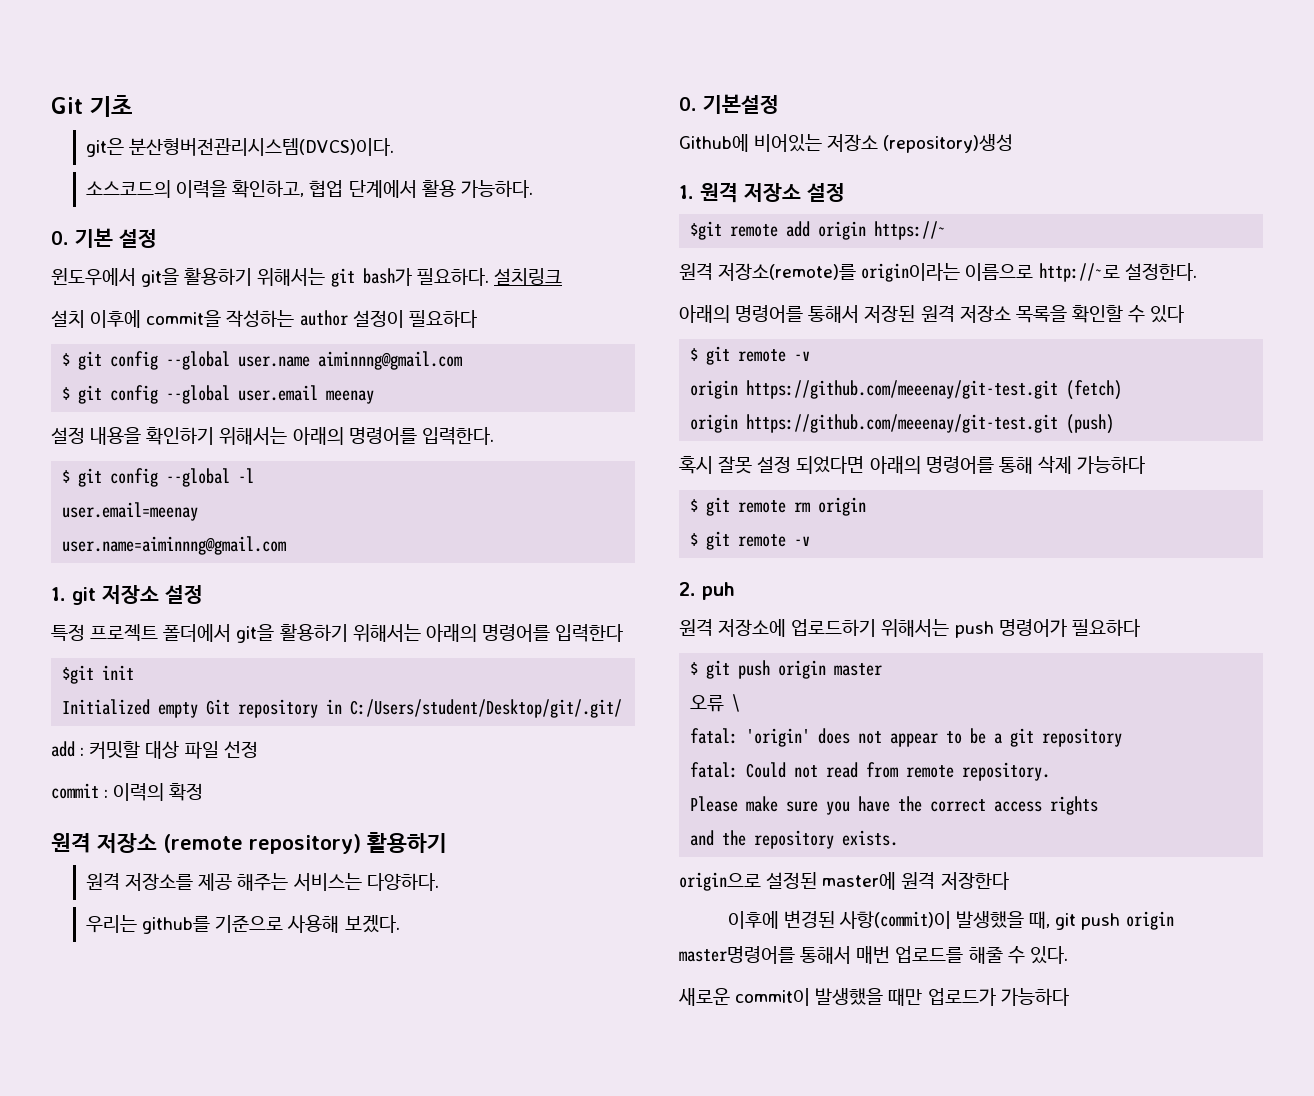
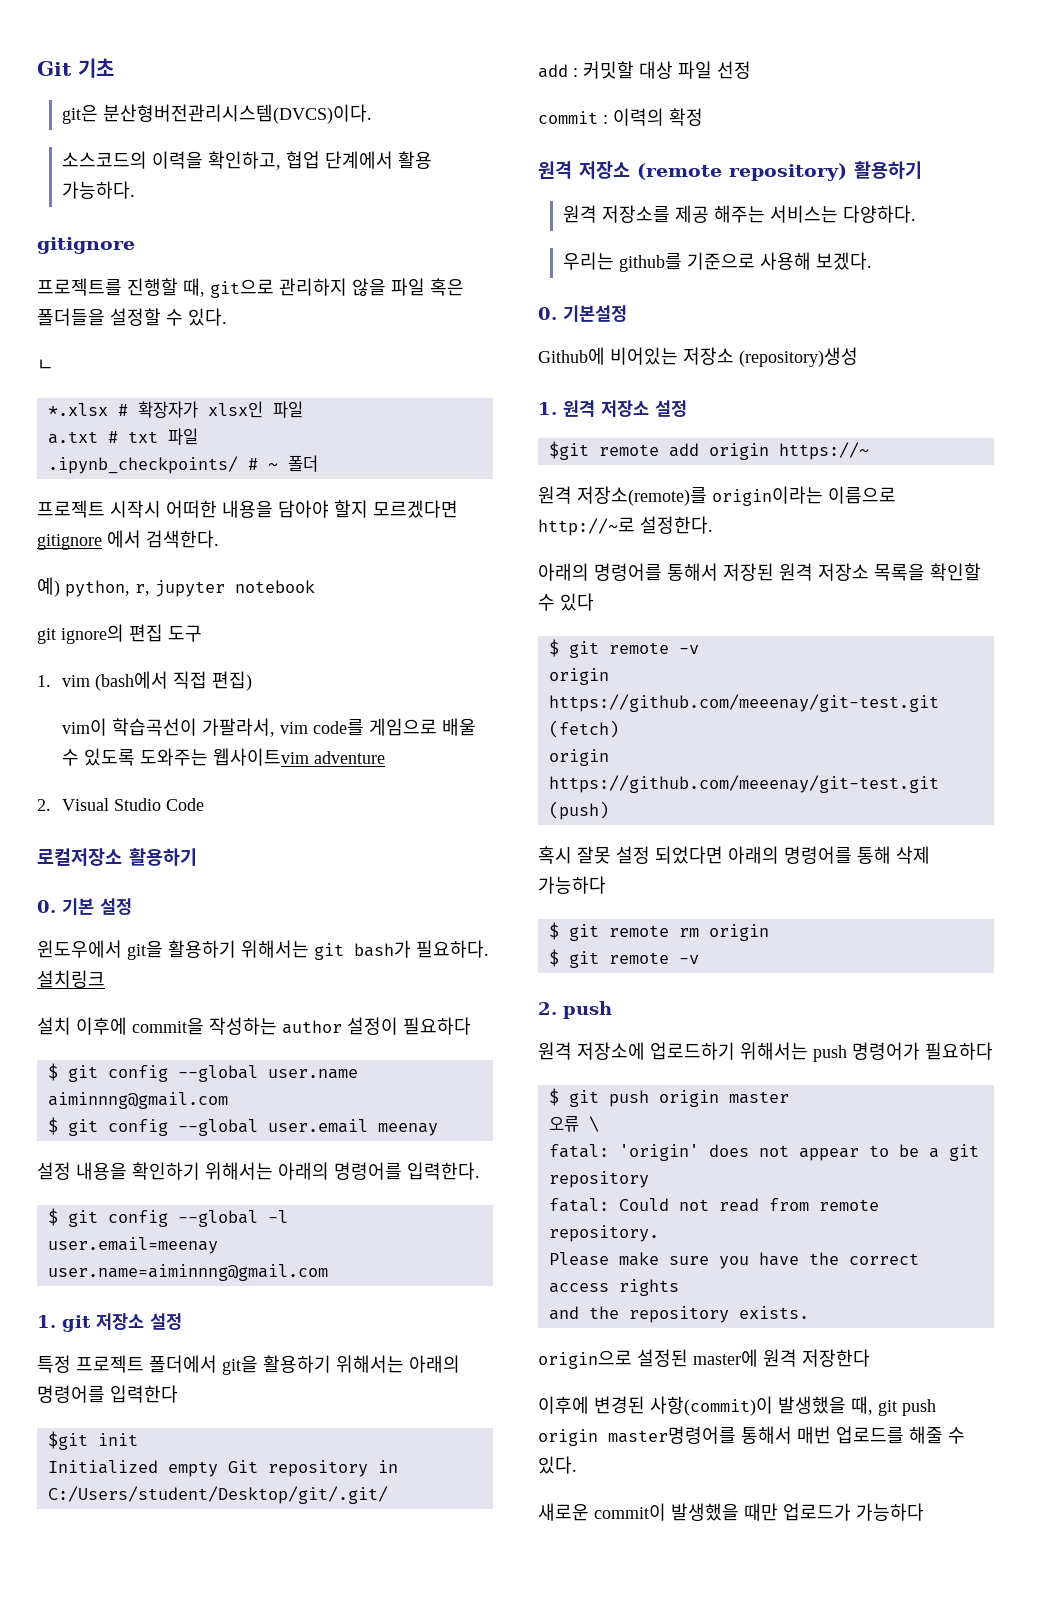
  소스코드의 이력을 확인하고, 협업 단계에서 활용 가능하다.
+ gitignore
+ 프로젝트를 진행할 때, git으로 관리하지 않을 파일 혹은 폴더들을 설정할 수 있다.
+ ㄴ
+ *.xlsx # 확장자가 xlsx인 파일
+ a.txt # txt 파일
+ .ipynb_checkpoints/ # ~ 폴더
+ 프로젝트 시작시 어떠한 내용을 담아야 할지 모르겠다면 gitignore 에서 검색한다.
+ 예) python, r, jupyter notebook
+ git ignore의 편집 도구
+ 1. vim (bash에서 직접 편집)
+ vim이 학습곡선이 가팔라서, vim code를 게임으로 배울 수 있도록 도와주는 웹사이트vim adventure
+ 2. Visual Studio Code
+ 로컬저장소 활용하기
- 2. puh
+ 2. push

